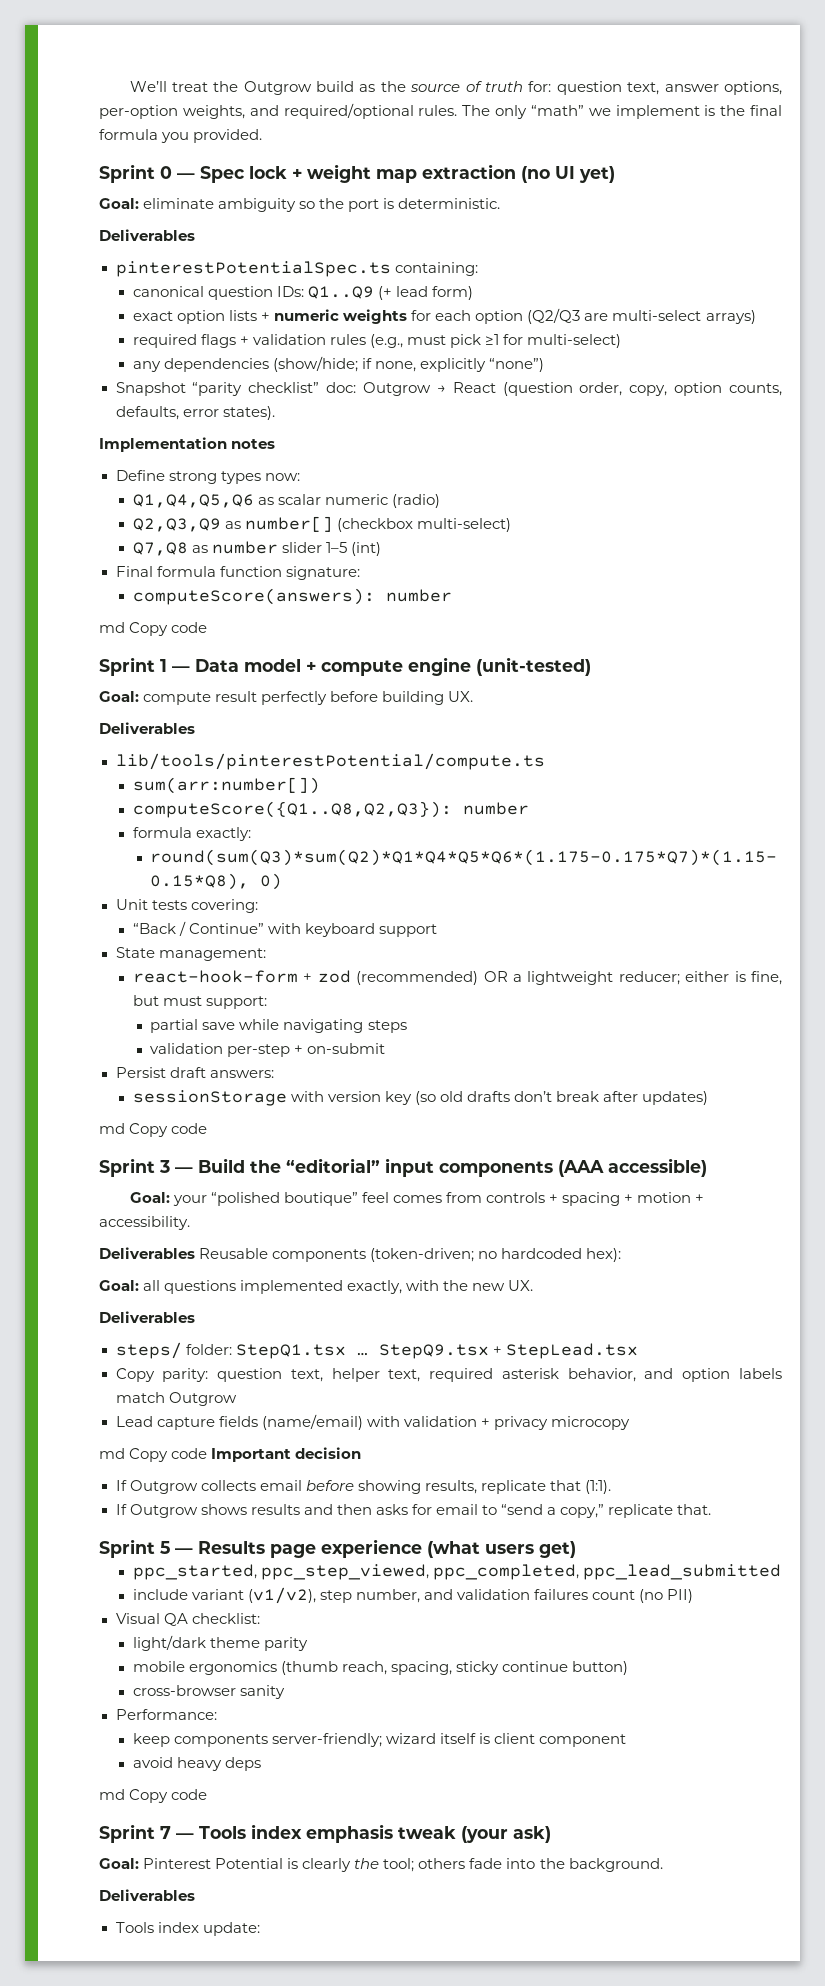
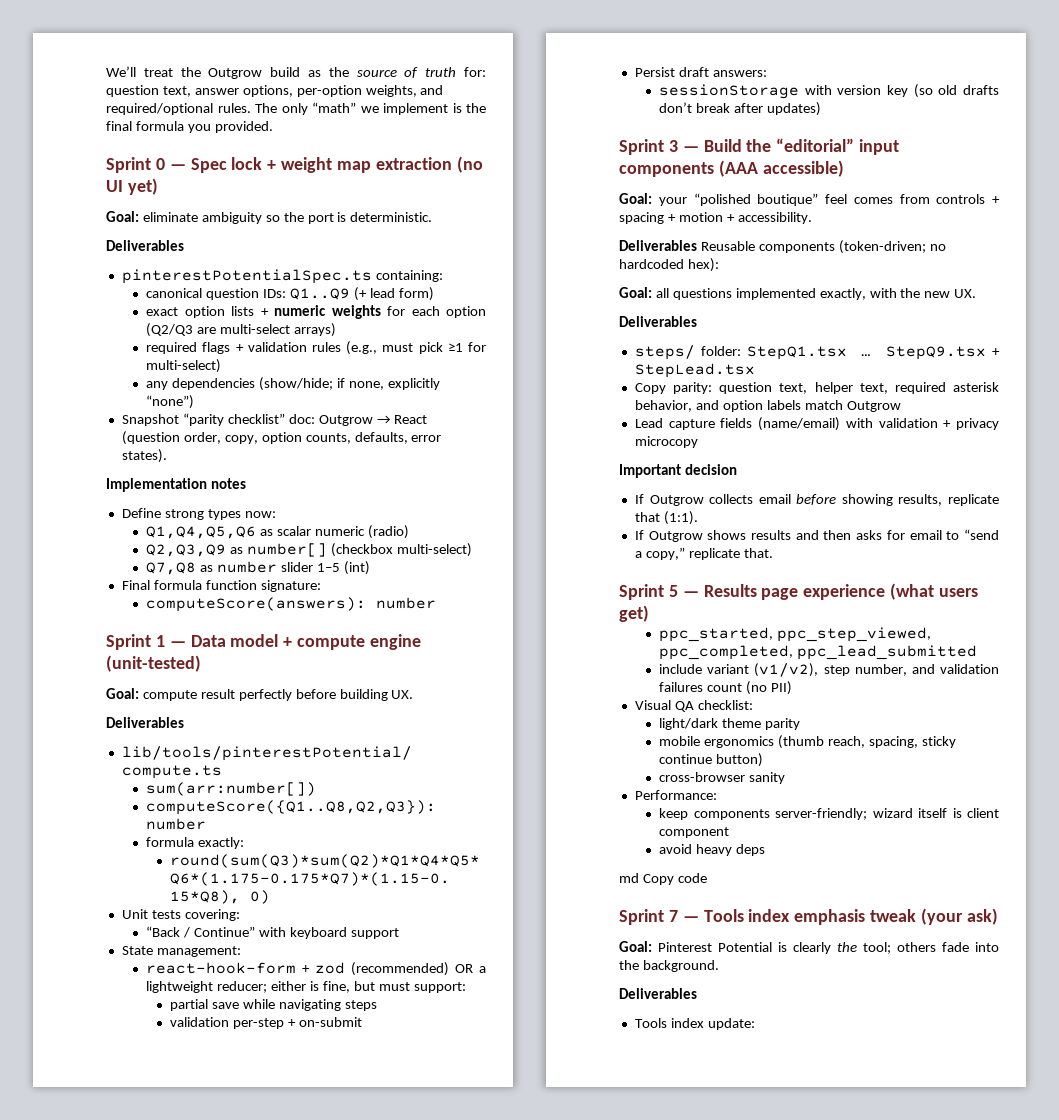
  computeScore(answers): number
- md Copy code
  sessionStorage with version key (so old drafts don’t break after updates)
- md Copy code
- md Copy code Important decision
+ Important decision

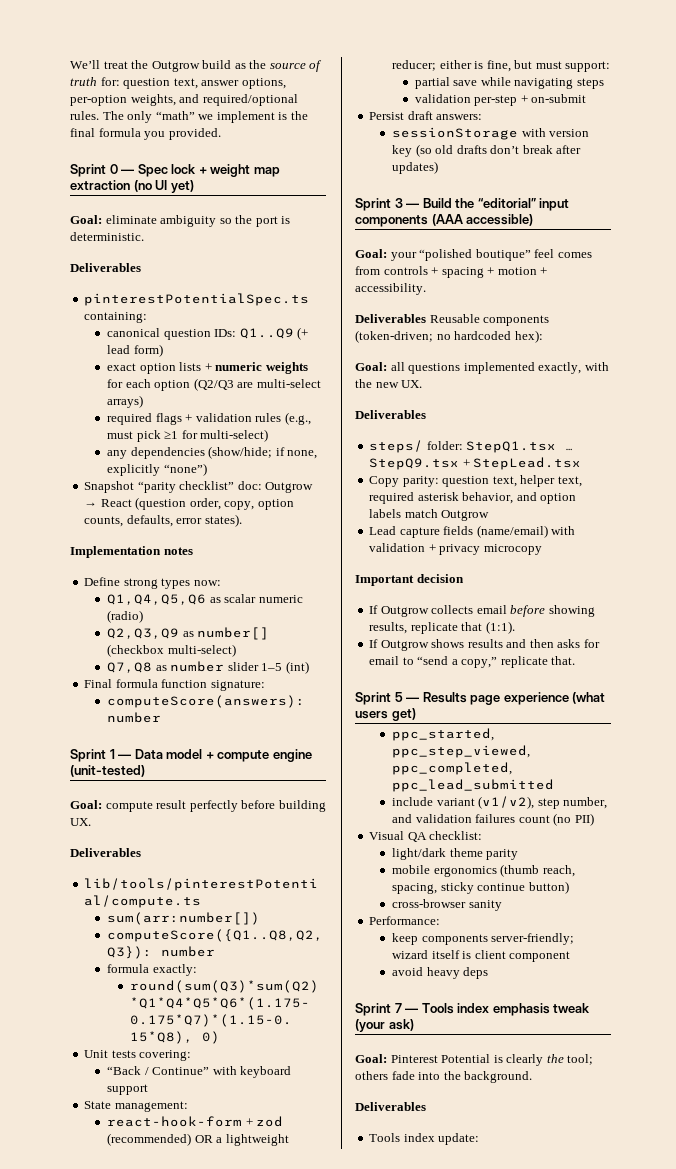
- md Copy code

